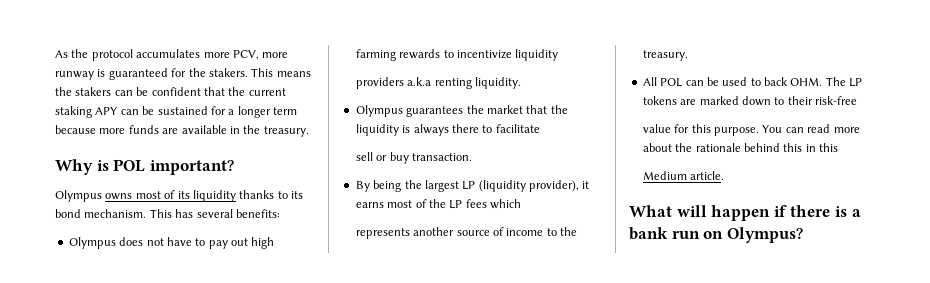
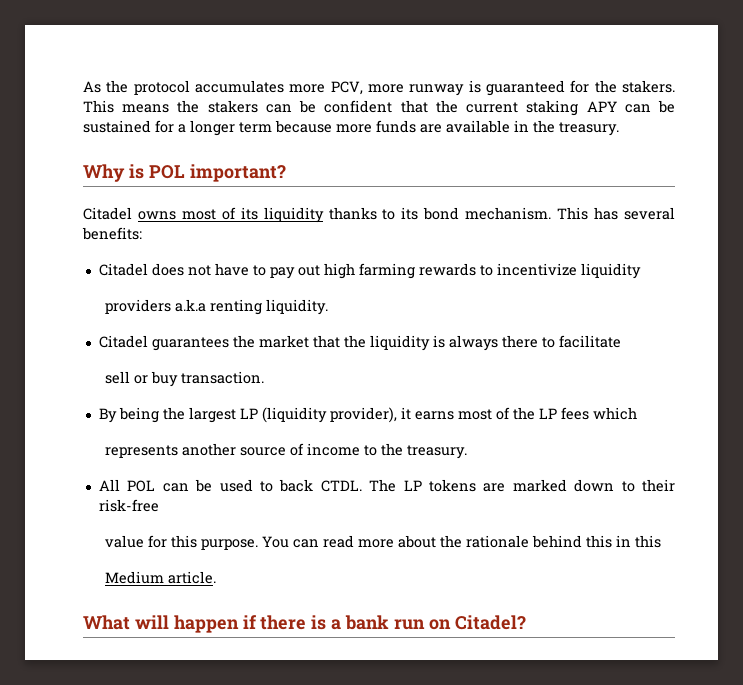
- Olympus owns most of its liquidity thanks to its bond mechanism.
+ Citadel owns most of its liquidity thanks to its bond mechanism.
- Olympus does not have to pay out high farming rewards to incentivize liquidity
+ Citadel does not have to pay out high farming rewards to incentivize liquidity
- Olympus guarantees the market that the liquidity is always there to facilitate
+ Citadel guarantees the market that the liquidity is always there to facilitate
- All POL can be used to back OHM. The LP tokens are marked down to their risk-free
+ All POL can be used to back CTDL. The LP tokens are marked down to their risk-free
- What will happen if there is a bank run on Olympus?
+ What will happen if there is a bank run on Citadel?

